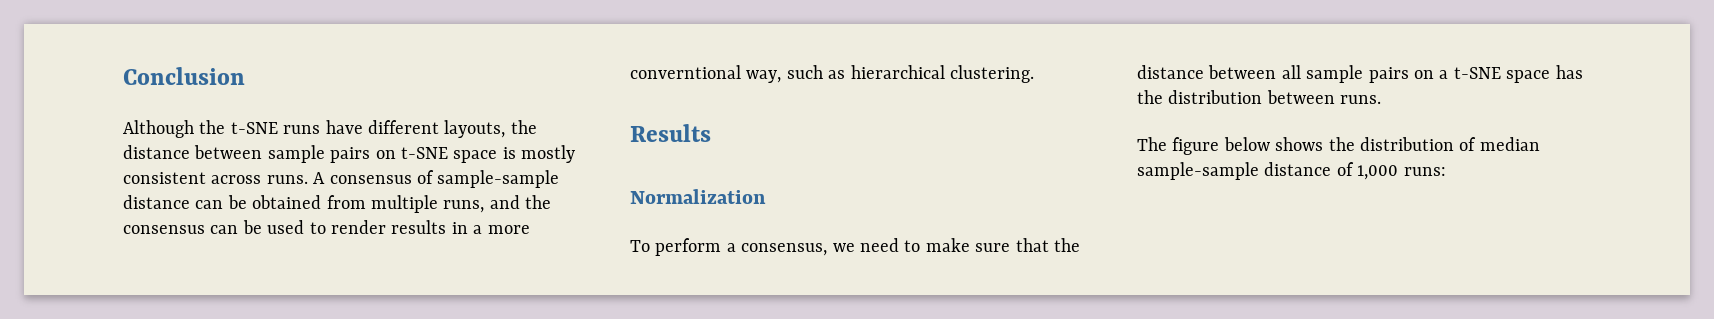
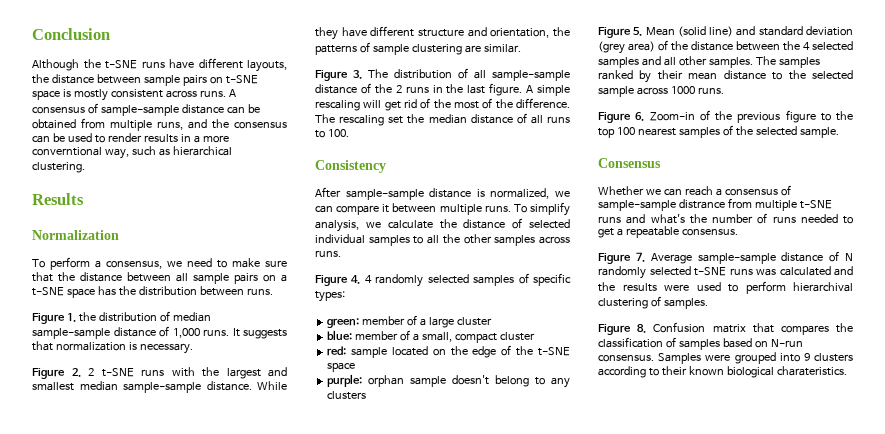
- The figure below shows the distribution of median sample-sample distance of 1,000 runs:
+ Figure 1. the distribution of median sample-sample distance of 1,000 runs. It suggests that normalization is necessary.
+ Figure 2. 2 t-SNE runs with the largest and smallest median sample-sample distance. While they have different structure and orientation, the patterns of sample clustering are similar.
+ Figure 3. The distribution of all sample-sample distance of the 2 runs in the last figure. A simple rescaling will get rid of the most of the difference. The rescaling set the median distance of all runs to 100.
+ Consistency
+ After sample-sample distance is normalized, we can compare it between multiple runs. To simplify analysis, we calculate the distance of selected individual samples to all the other samples across runs.
+ Figure 4. 4 randomly selected samples of specific types:
+ green: member of a large cluster
+ blue: member of a small, compact cluster
+ red: sample located on the edge of the t-SNE space
+ purple: orphan sample doesn't belong to any clusters
+ Figure 5. Mean (solid line) and standard deviation (grey area) of the distance between the 4 selected samples and all other samples. The samples ranked by their mean distance to the selected sample across 1000 runs.
+ Figure 6. Zoom-in of the previous figure to the top 100 nearest samples of the selected sample.
+ Consensus
+ Whether we can reach a consensus of sample-sample distrance from multiple t-SNE runs and what's the number of runs needed to get a repeatable consensus.
+ Figure 7. Average sample-sample distance of N randomly selected t-SNE runs was calculated and the results were used to perform hierarchival clustering of samples.
+ Figure 8. Confusion matrix that compares the classification of samples based on N-run consensus. Samples were grouped into 9 clusters according to their known biological charateristics.

